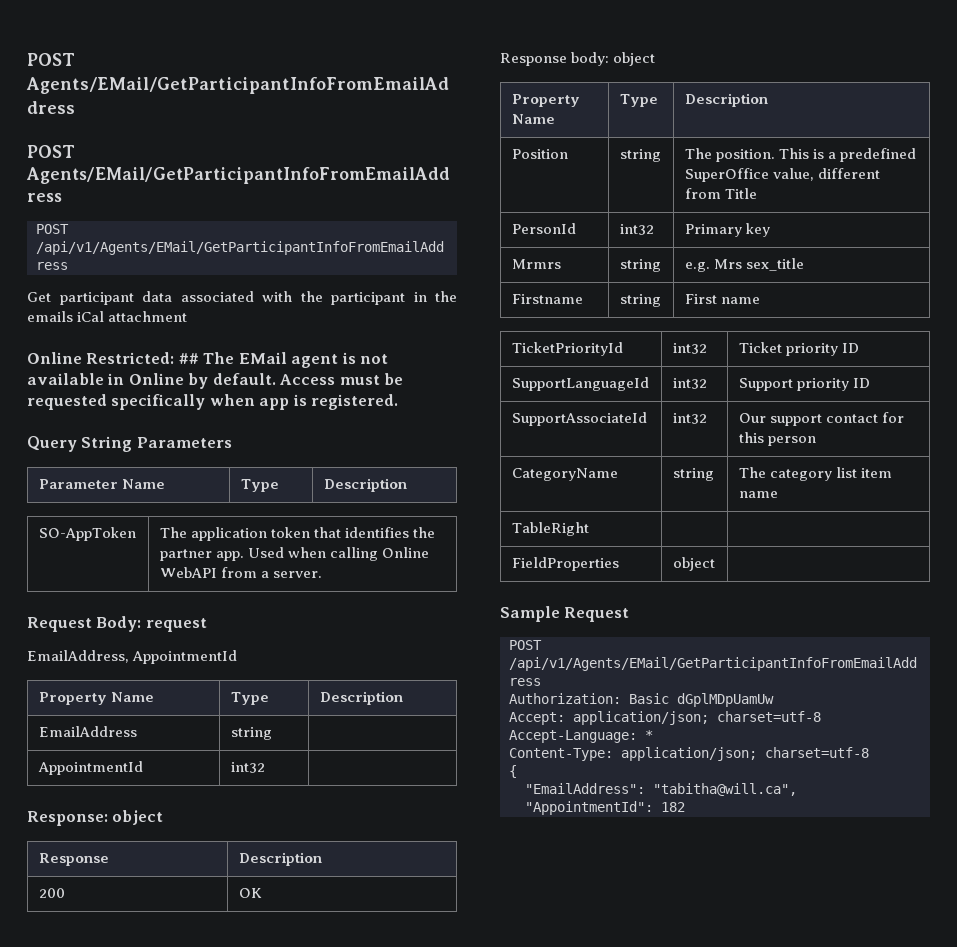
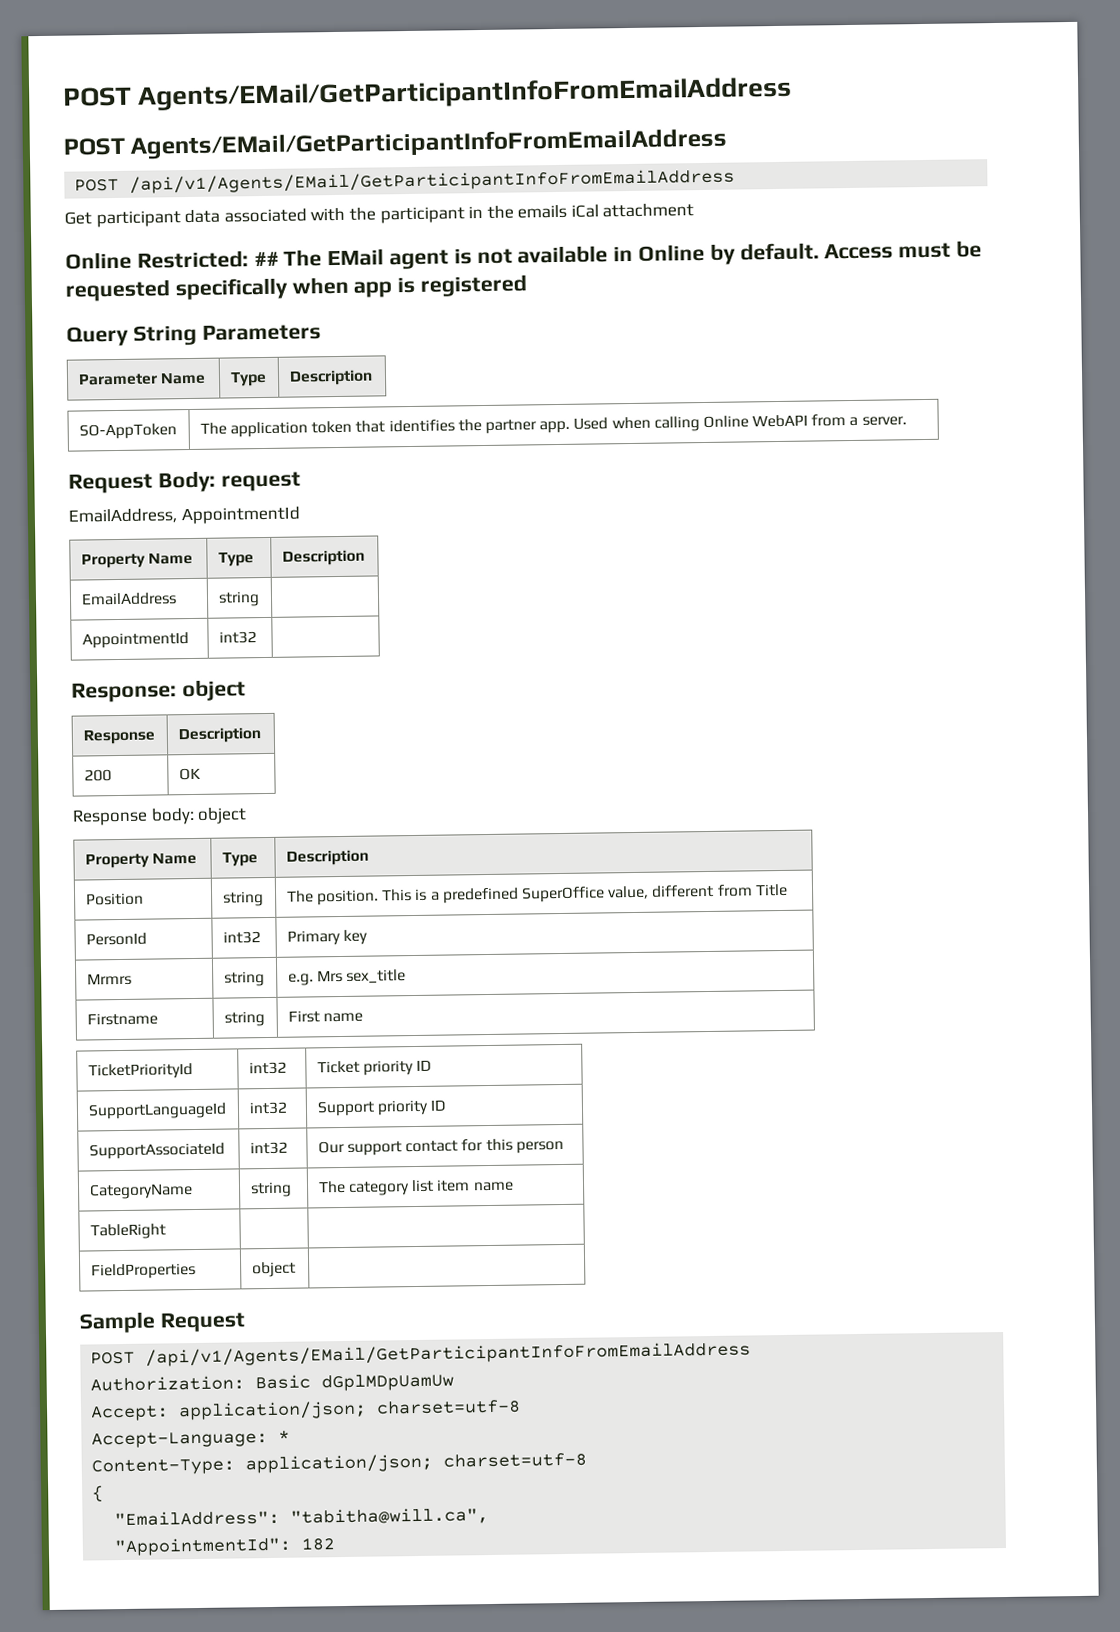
- Access must be requested specifically when app is registered.
+ Access must be requested specifically when app is registered

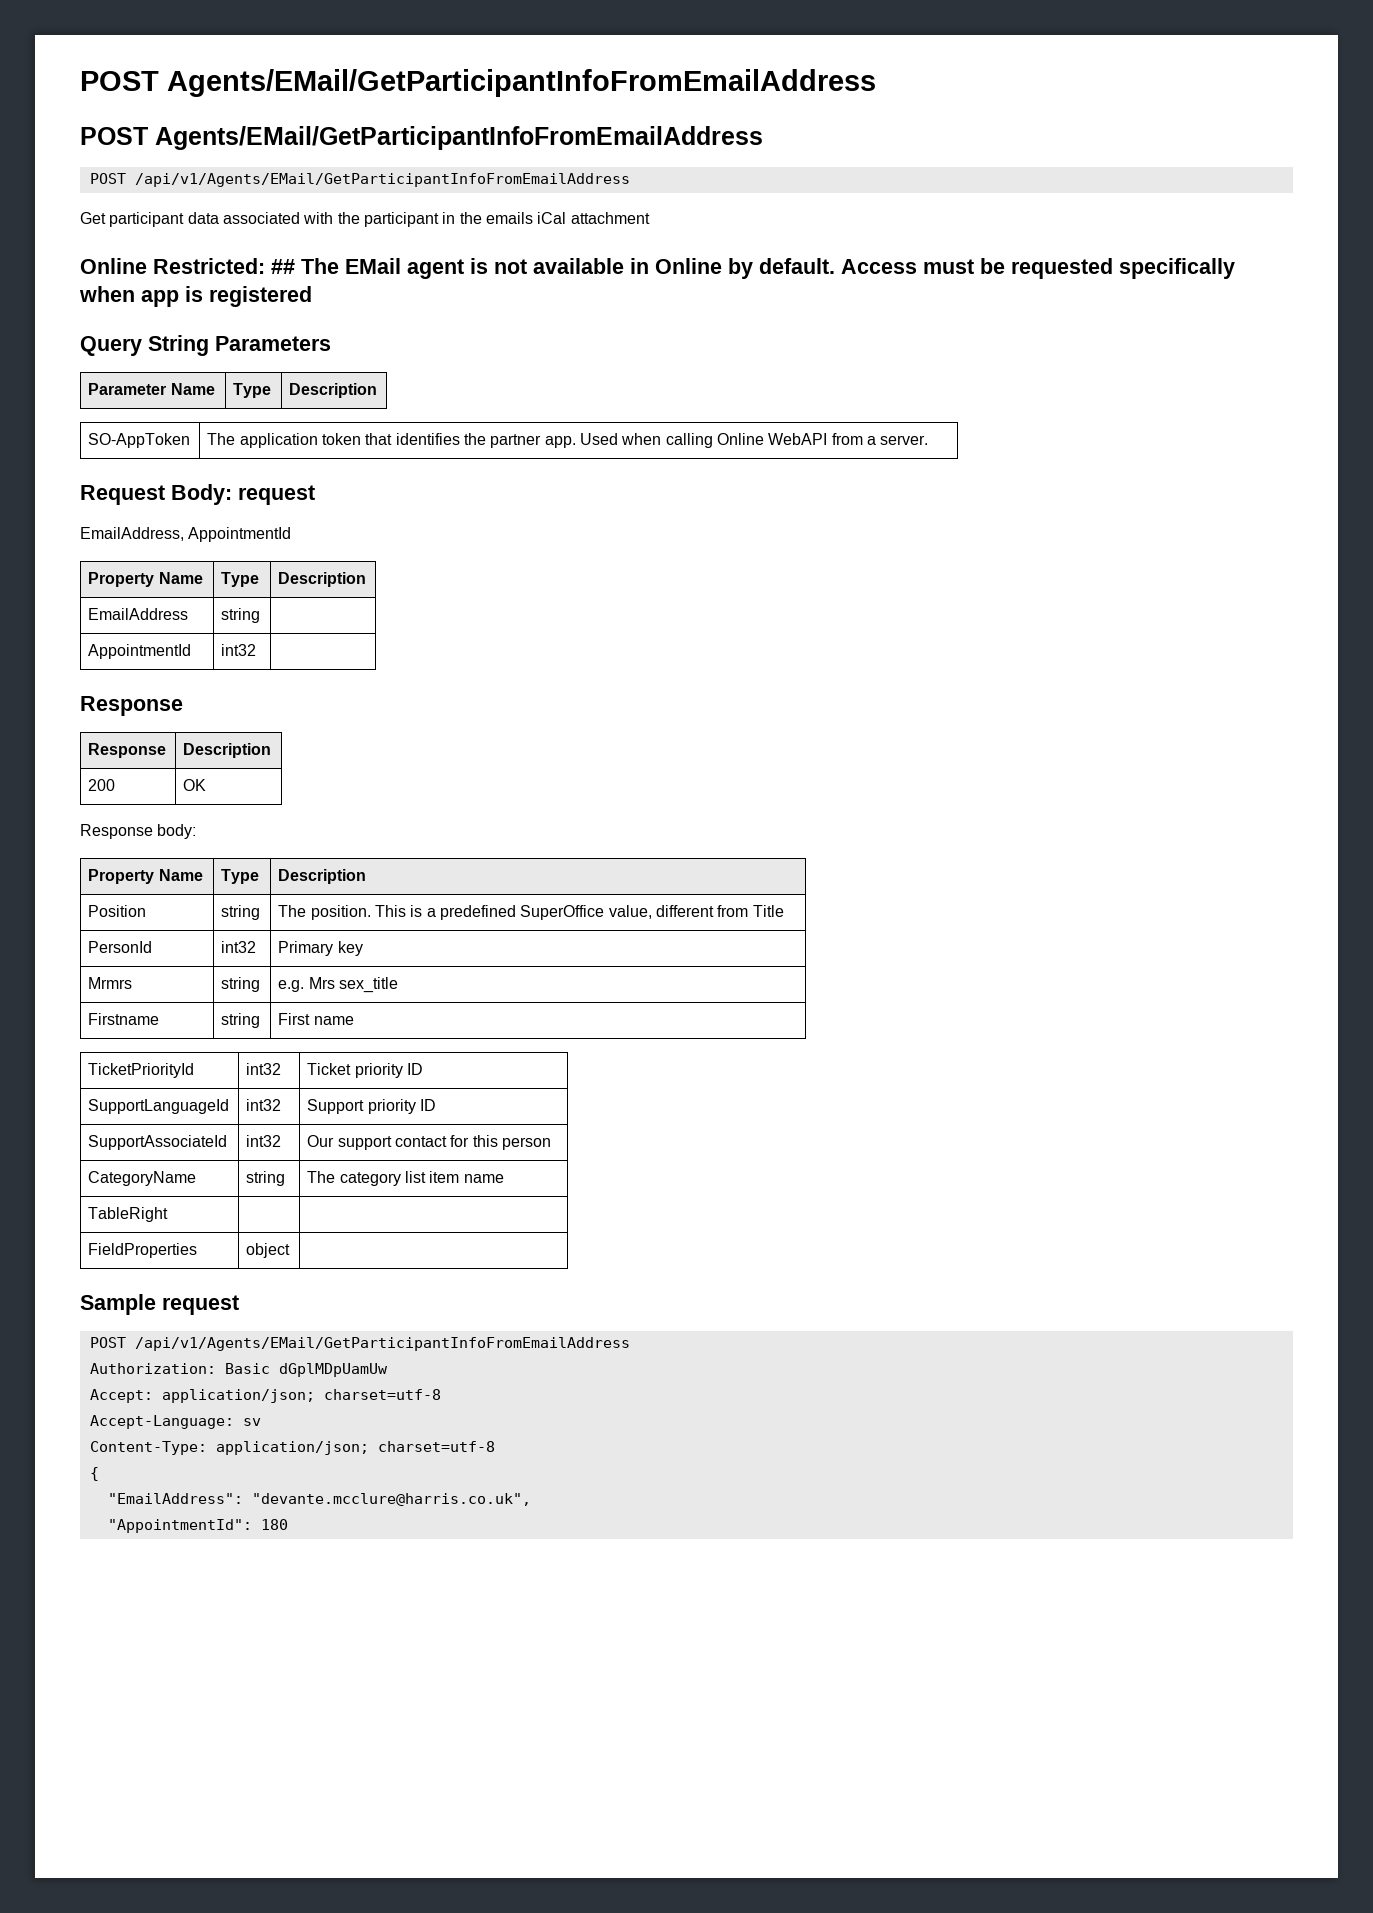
  AppointmentId | int32 |
- Response: object
+ Response
- Response body: object
+ Response body:
- Sample Request
+ Sample request
- Accept-Language: *
+ Accept-Language: sv
- "EmailAddress": "tabitha@will.ca",
+ "EmailAddress": "devante.mcclure@harris.co.uk",
- "AppointmentId": 182
+ "AppointmentId": 180

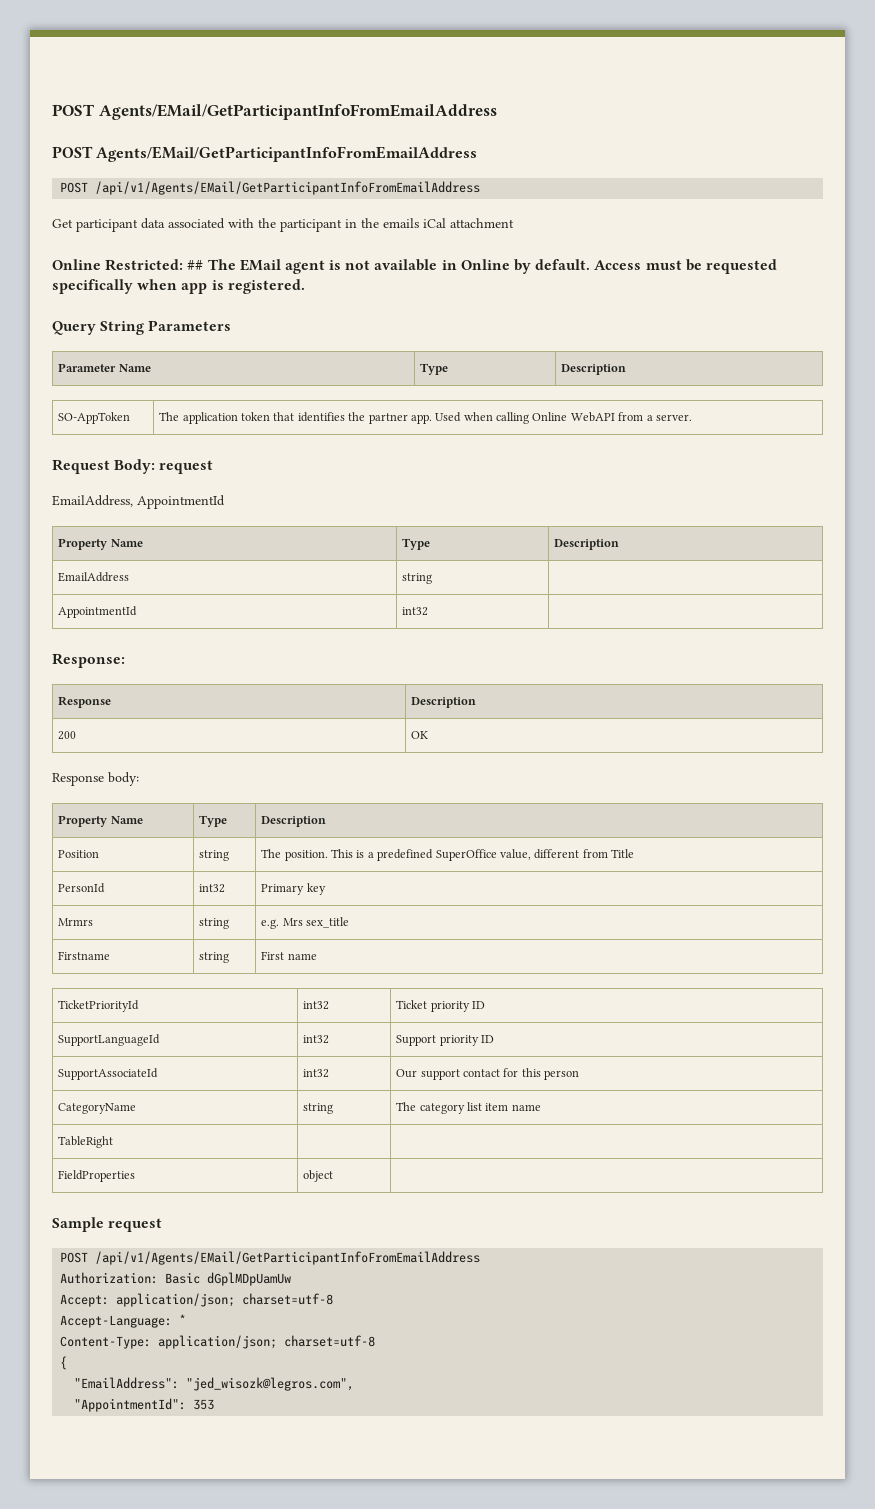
- Access must be requested specifically when app is registered
+ Access must be requested specifically when app is registered.
  AppointmentId | int32 |
- Response
+ Response:
- Accept-Language: sv
+ Accept-Language: *
- "EmailAddress": "devante.mcclure@harris.co.uk",
+ "EmailAddress": "jed_wisozk@legros.com",
- "AppointmentId": 180
+ "AppointmentId": 353

